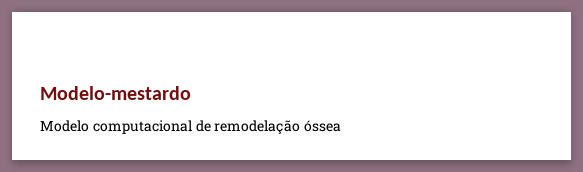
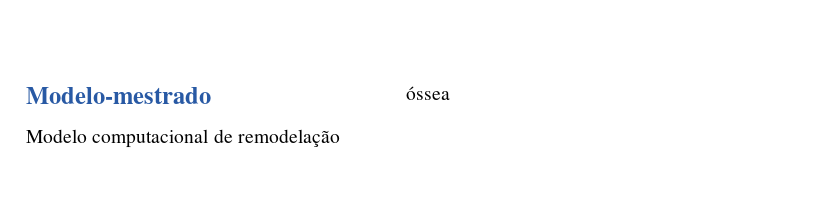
- Modelo-mestardo
+ Modelo-mestrado

